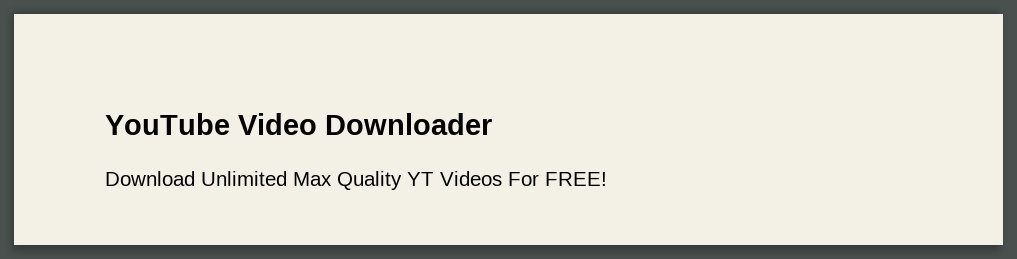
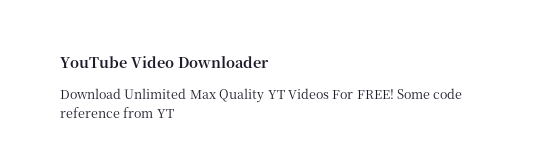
+ Some code reference from YT

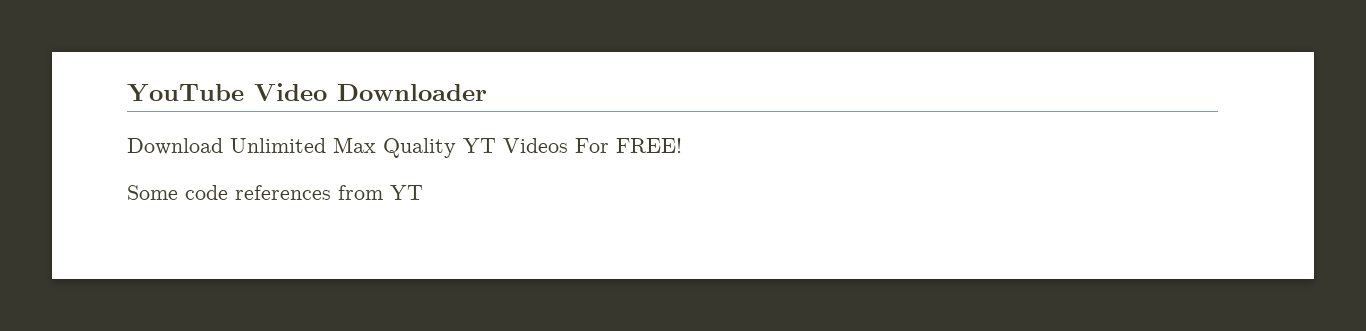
- Download Unlimited Max Quality YT Videos For FREE! Some code reference from YT
+ Download Unlimited Max Quality YT Videos For FREE!
+ Some code references from YT

